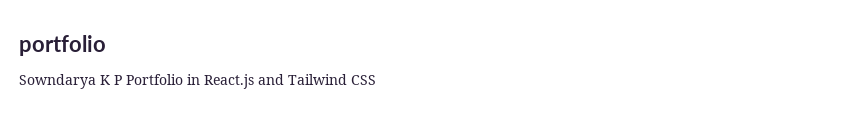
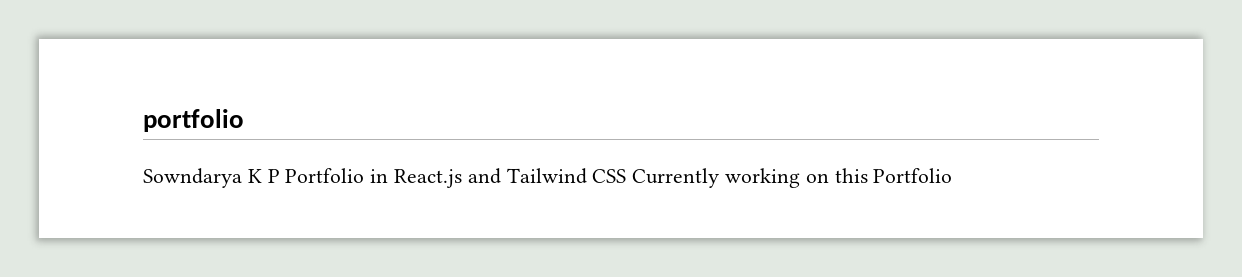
- Sowndarya K P Portfolio in React.js and Tailwind CSS
+ Sowndarya K P Portfolio in React.js and Tailwind CSS Currently working on this Portfolio

